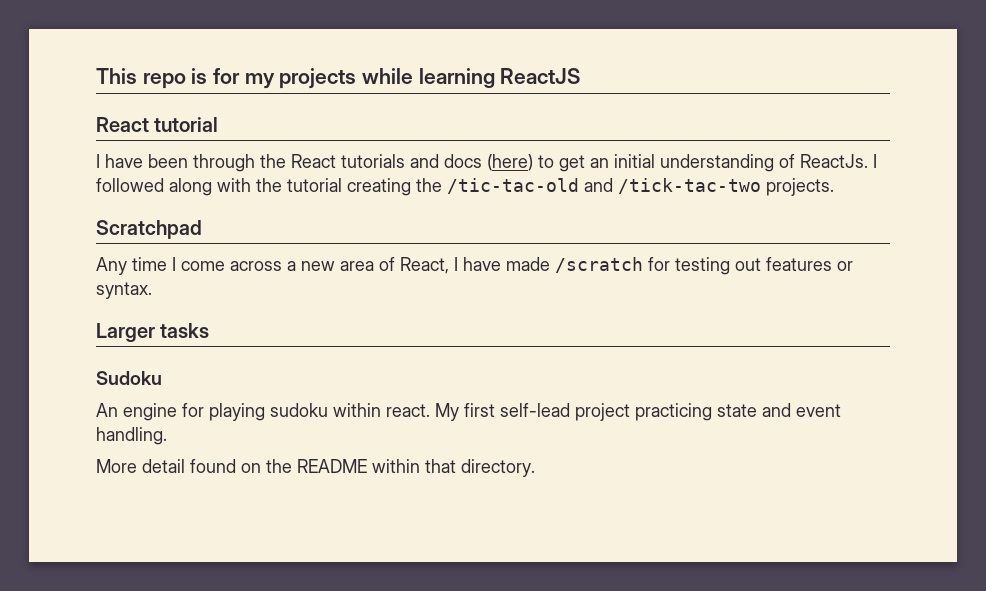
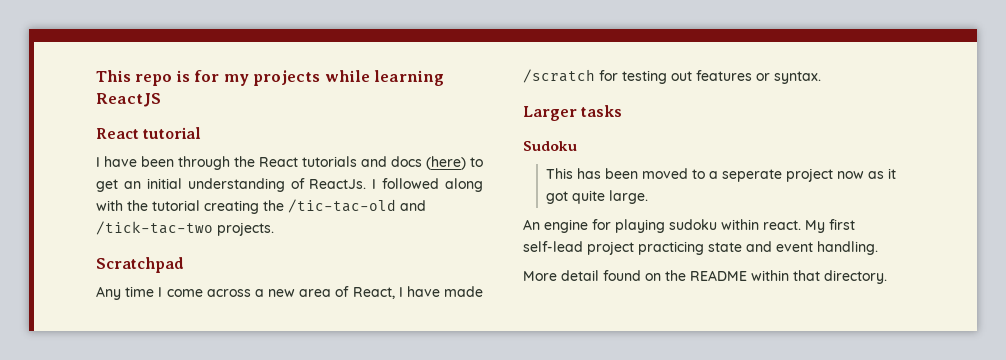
+ This has been moved to a seperate project now as it got quite large.

